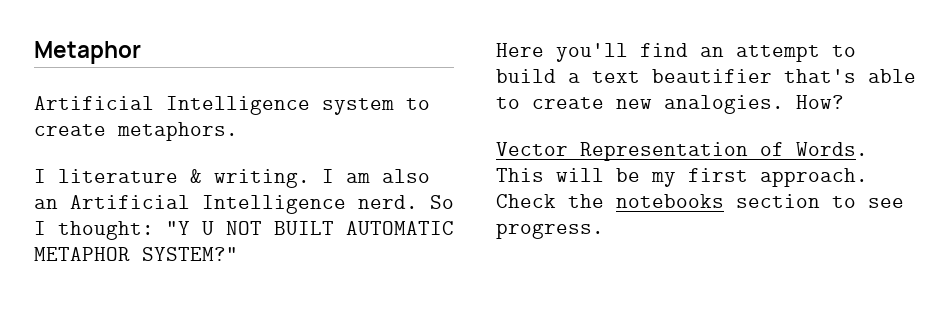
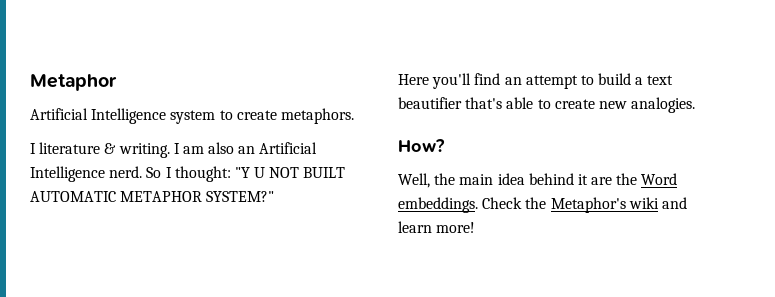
- Here you'll find an attempt to build a text beautifier that's able to create new analogies. How?
+ Here you'll find an attempt to build a text beautifier that's able to create new analogies.
+ How?
- Vector Representation of Words. This will be my first approach. Check the notebooks section to see progress.
+ Well, the main idea behind it are the Word embeddings. Check the Metaphor's wiki and learn more!

